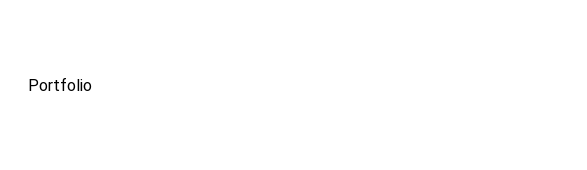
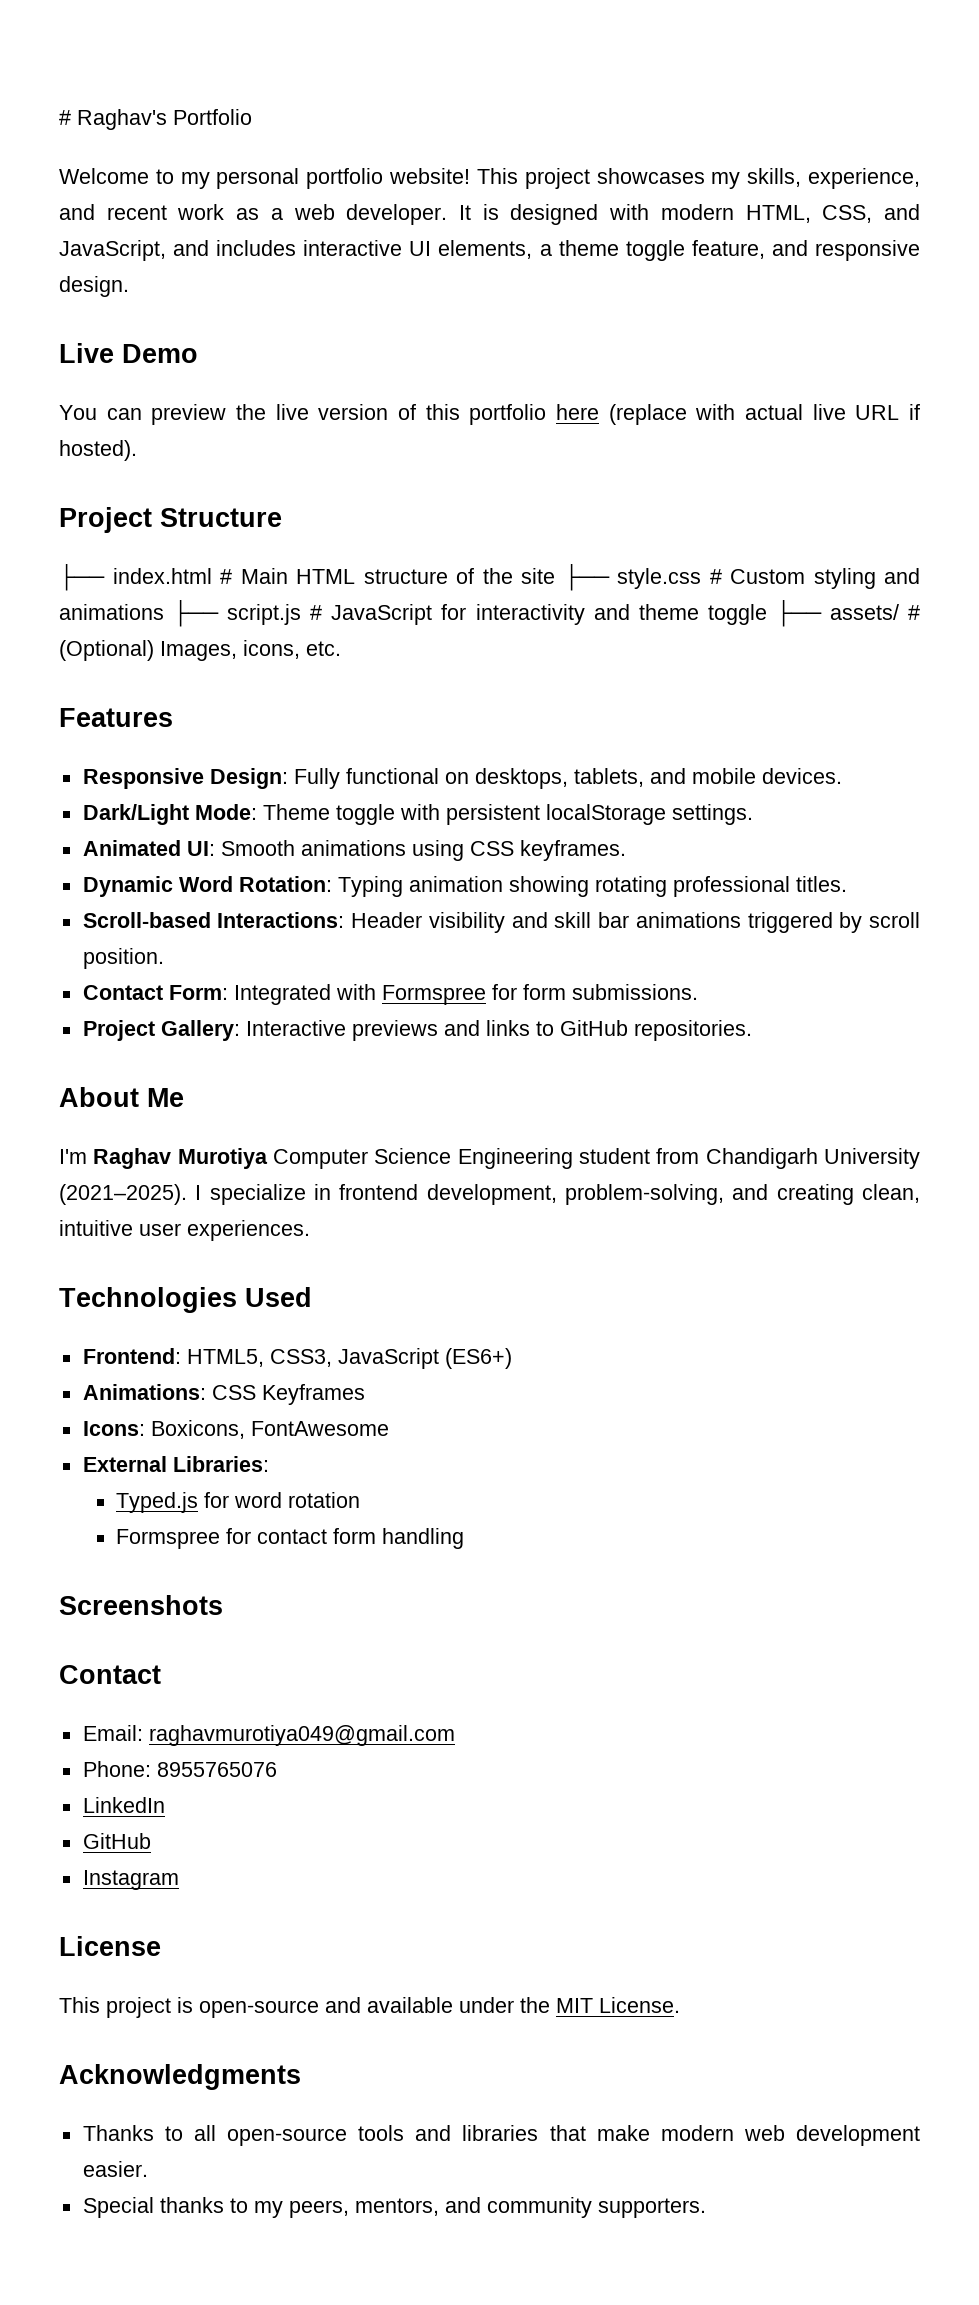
- Portfolio
+ # Raghav's Portfolio
+ Welcome to my personal portfolio website! This project showcases my skills, experience, and recent work as a web developer. It is designed with modern HTML, CSS, and JavaScript, and includes interactive UI elements, a theme toggle feature, and responsive design.
+ Live Demo
+ You can preview the live version of this portfolio here (replace with actual live URL if hosted).
+ Project Structure
+ ├── index.html # Main HTML structure of the site ├── style.css # Custom styling and animations ├── script.js # JavaScript for interactivity and theme toggle ├── assets/ # (Optional) Images, icons, etc.
+ Features
+ Responsive Design: Fully functional on desktops, tablets, and mobile devices.
+ Dark/Light Mode: Theme toggle with persistent localStorage settings.
+ Animated UI: Smooth animations using CSS keyframes.
+ Dynamic Word Rotation: Typing animation showing rotating professional titles.
+ Scroll-based Interactions: Header visibility and skill bar animations triggered by scroll position.
+ Contact Form: Integrated with Formspree for form submissions.
+ Project Gallery: Interactive previews and links to GitHub repositories.
+ About Me
+ I'm Raghav Murotiya Computer Science Engineering student from Chandigarh University (2021–2025). I specialize in frontend development, problem-solving, and creating clean, intuitive user experiences.
+ Technologies Used
+ Frontend: HTML5, CSS3, JavaScript (ES6+)
+ Animations: CSS Keyframes
+ Icons: Boxicons, FontAwesome
+ External Libraries:
+ Typed.js for word rotation
+ Formspree for contact form handling
+ Screenshots
+ Contact
+ Email: raghavmurotiya049@gmail.com
+ Phone: 8955765076
+ LinkedIn
+ GitHub
+ Instagram
+ License
+ This project is open-source and available under the MIT License.
+ Acknowledgments
+ Thanks to all open-source tools and libraries that make modern web development easier.
+ Special thanks to my peers, mentors, and community supporters.

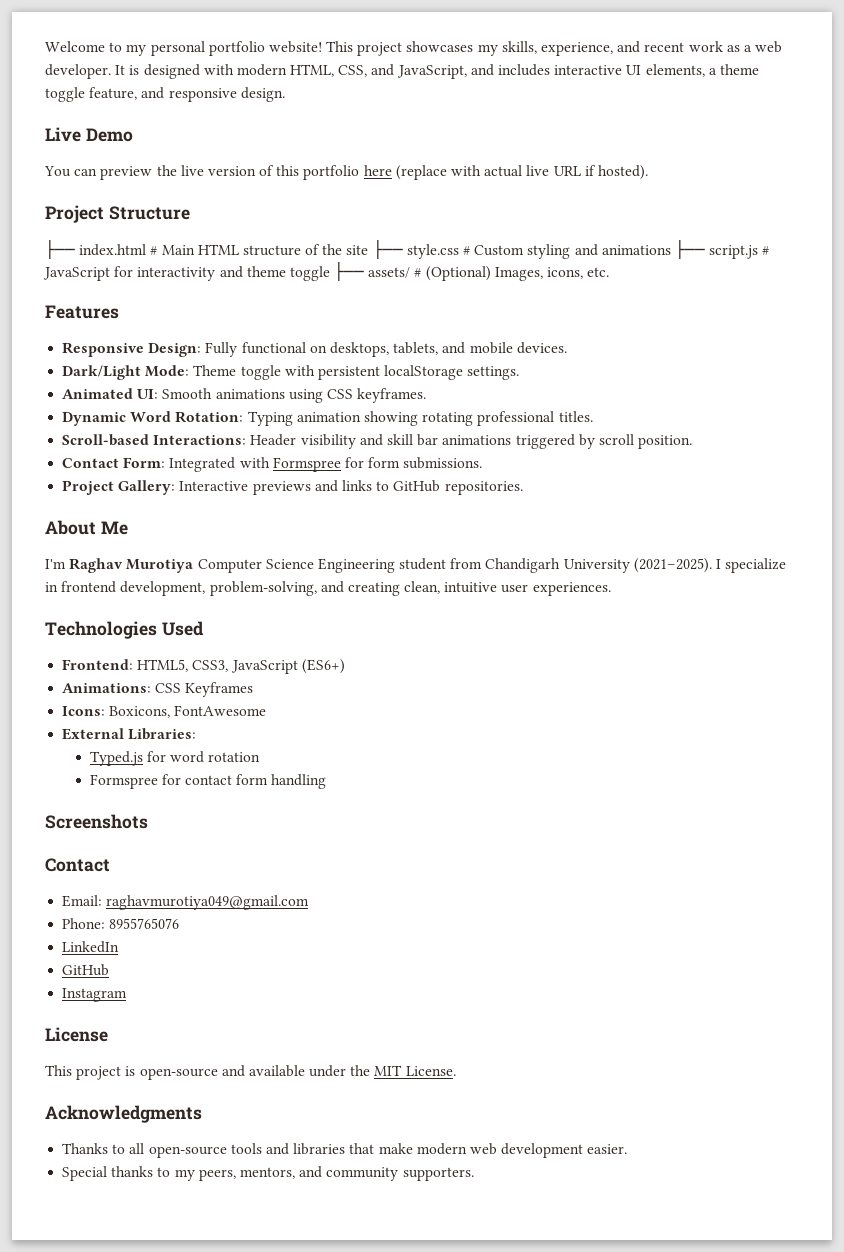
- # Raghav's Portfolio

